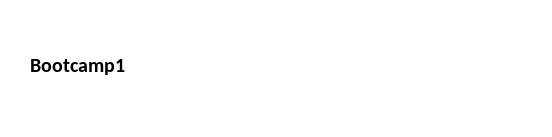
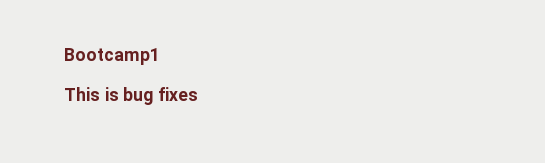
+ This is bug fixes

